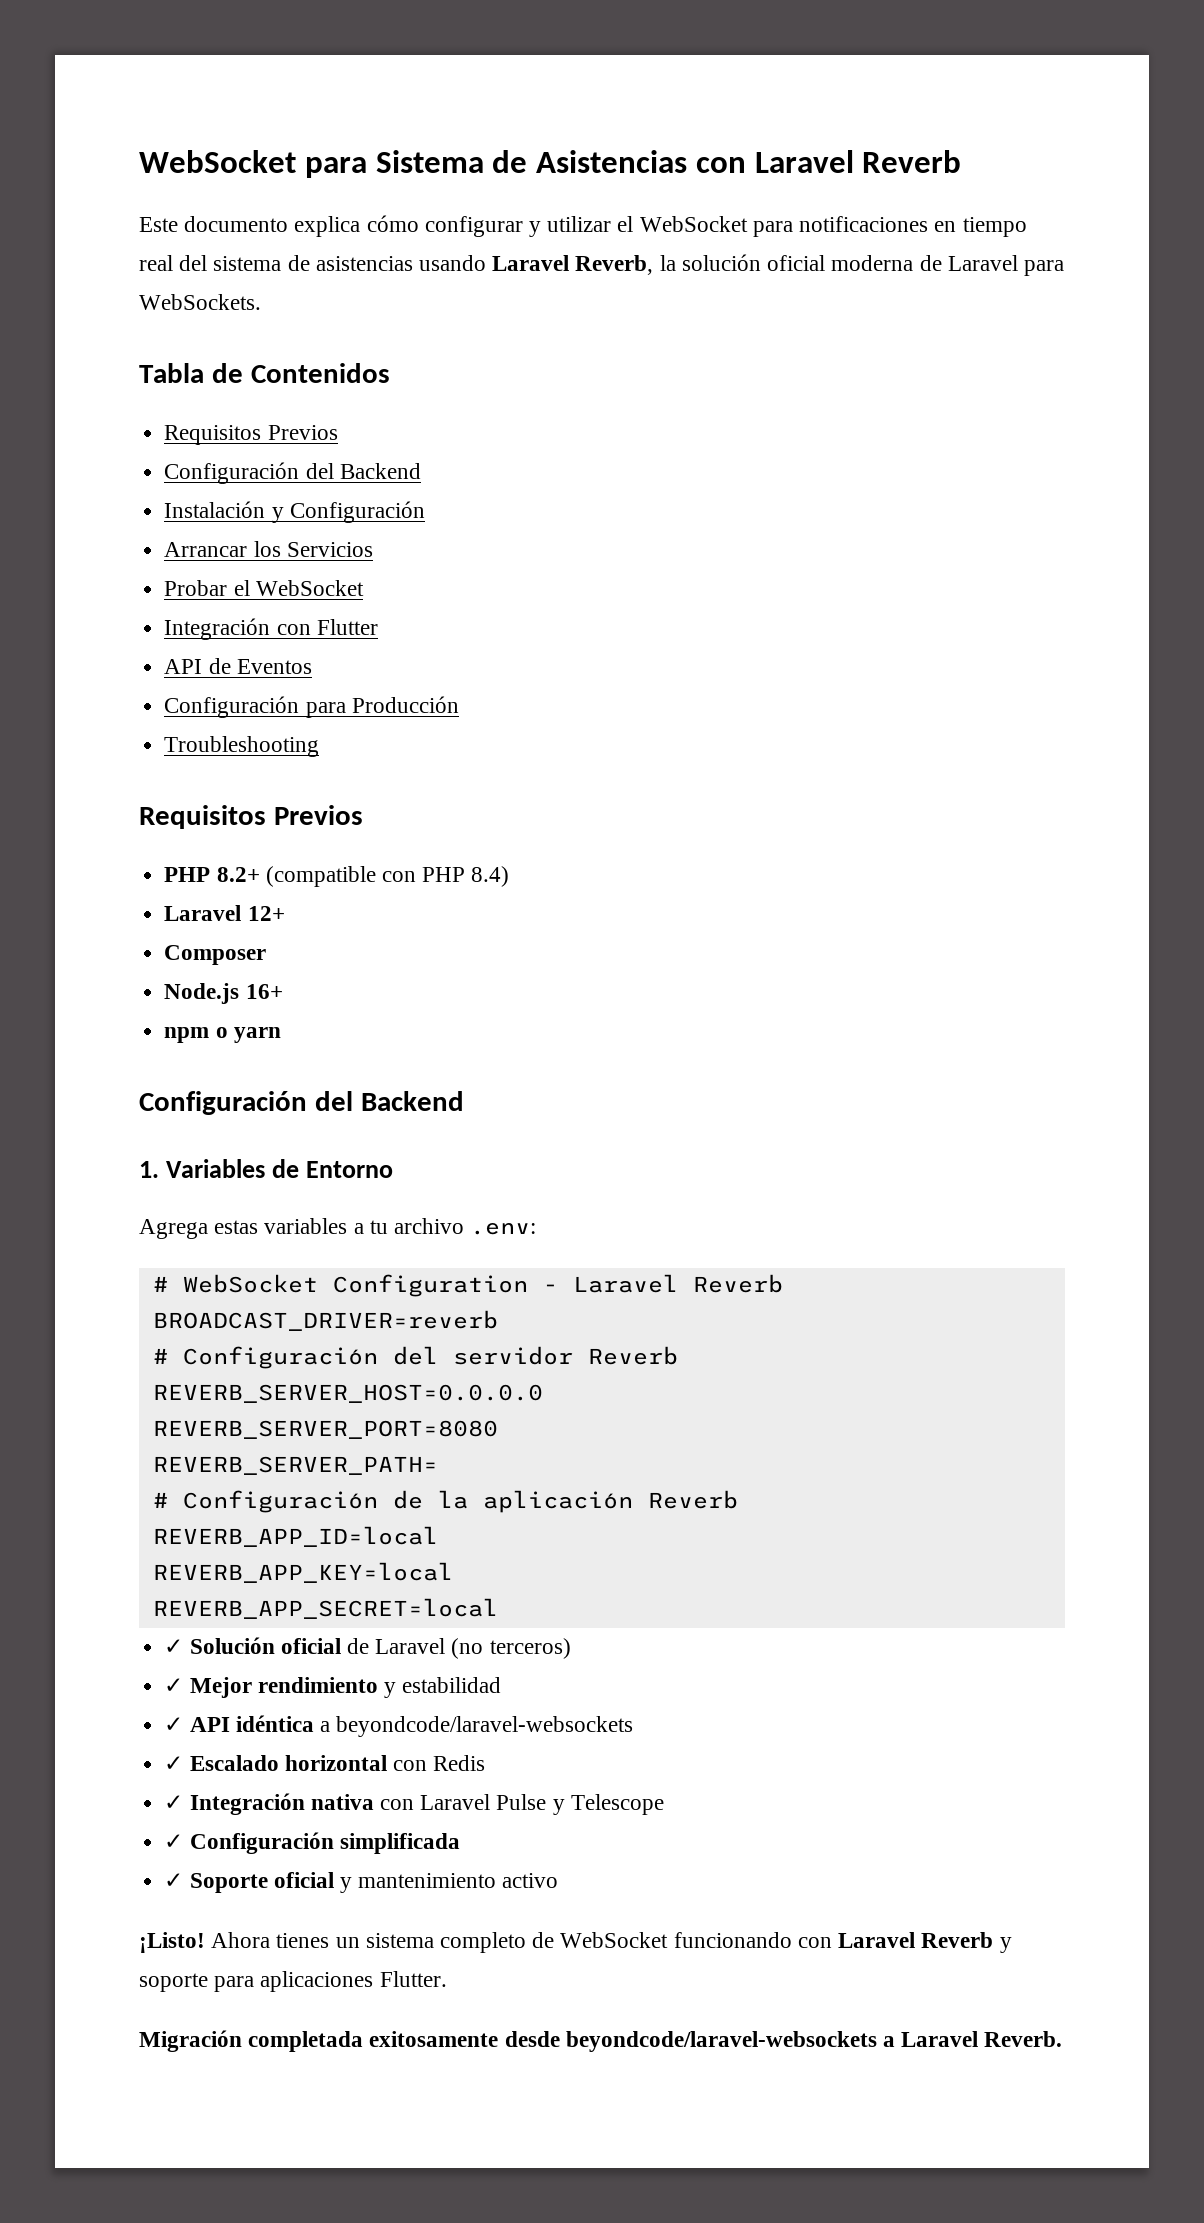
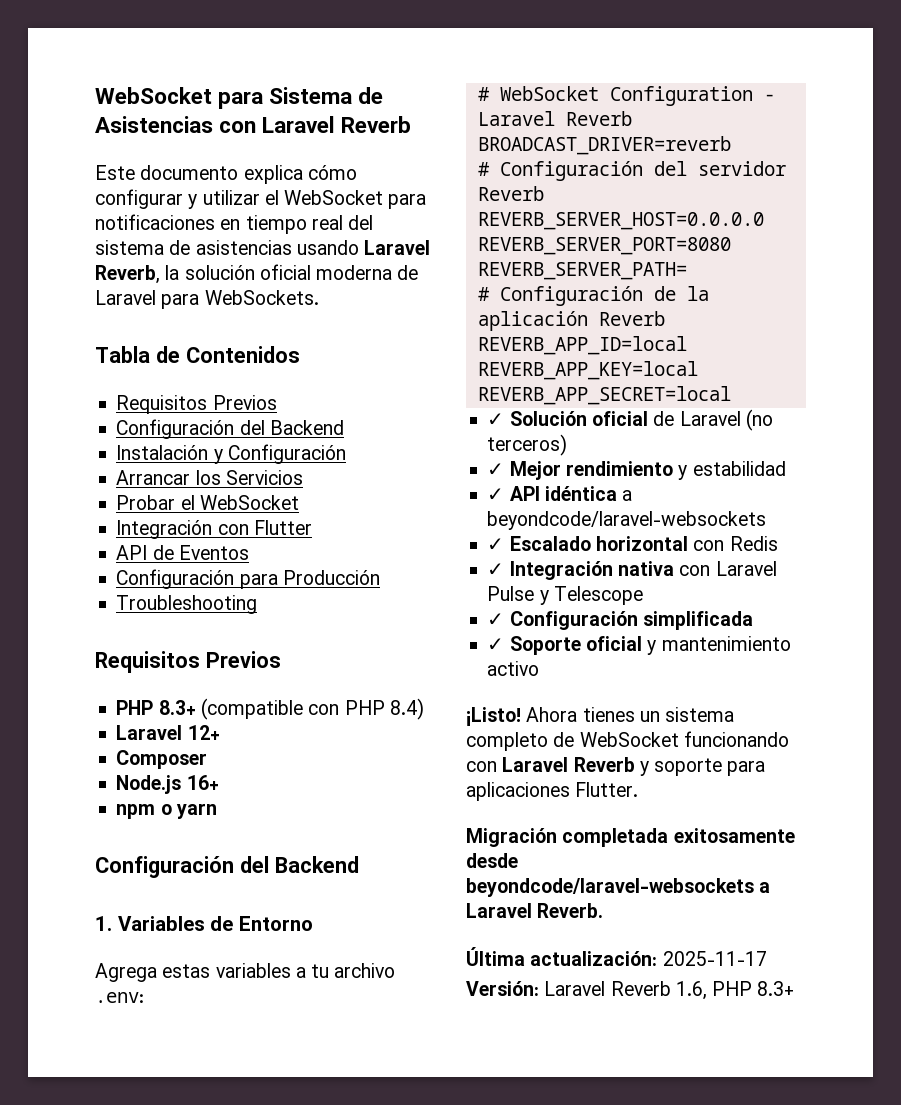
- PHP 8.2+ (compatible con PHP 8.4)
+ PHP 8.3+ (compatible con PHP 8.4)
+ Última actualización: 2025-11-17
+ Versión: Laravel Reverb 1.6, PHP 8.3+

